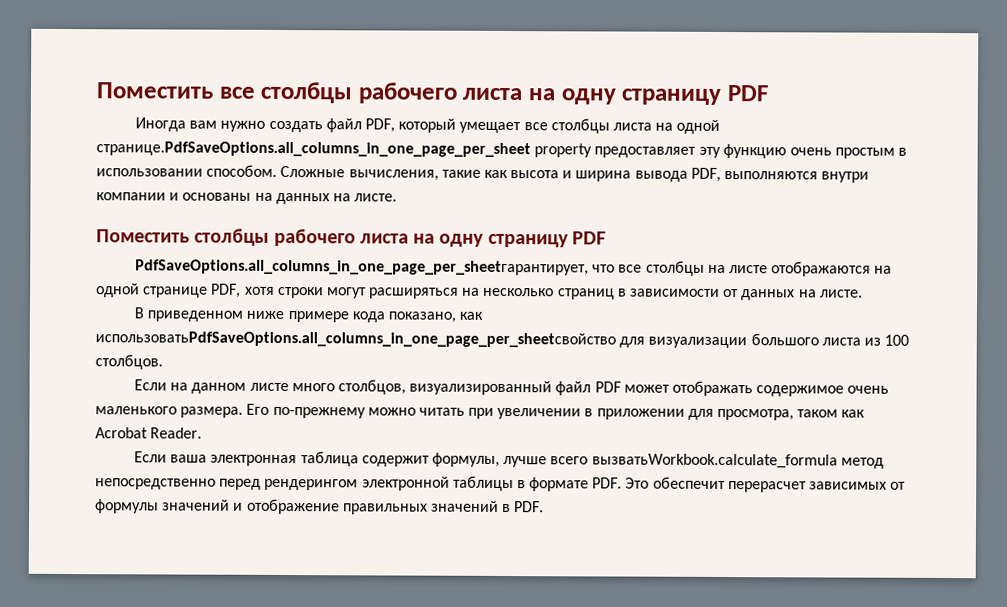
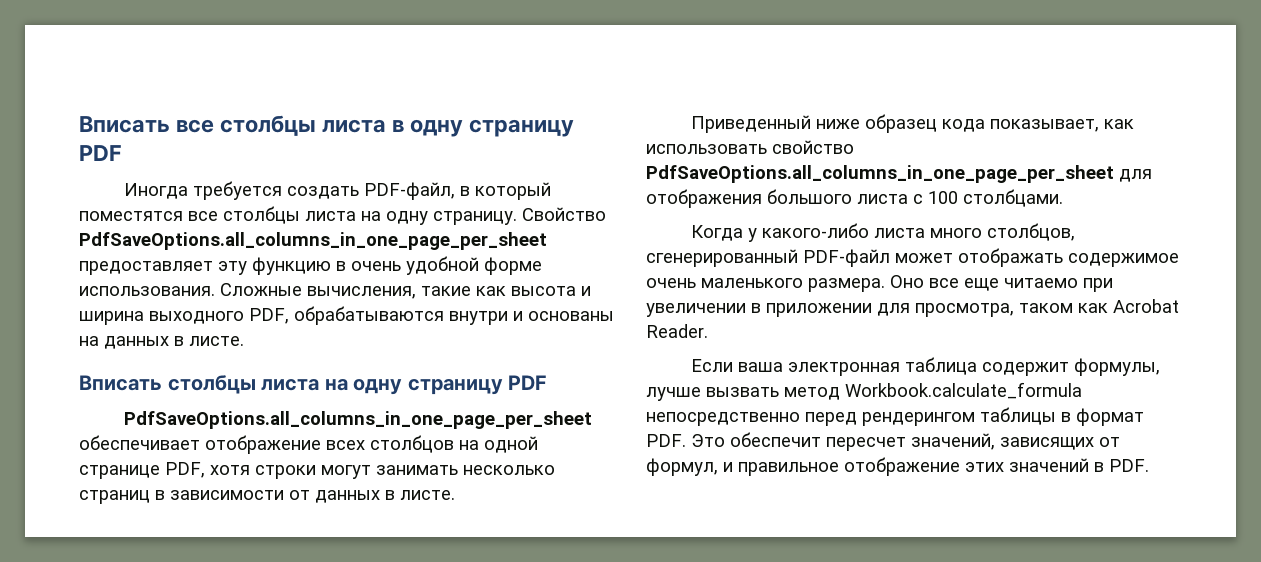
- Поместить все столбцы рабочего листа на одну страницу PDF
+ Вписать все столбцы листа в одну страницу PDF
- Иногда вам нужно создать файл PDF, который умещает все столбцы листа на одной странице.PdfSaveOptions.all_columns_in_one_page_per_sheet property предоставляет эту функцию очень простым в использовании способом.
+ Иногда требуется создать PDF-файл, в который поместятся все столбцы листа на одну страницу. Cвойство PdfSaveOptions.all_columns_in_one_page_per_sheet предоставляет эту функцию в очень удобной форме использования.
- Сложные вычисления, такие как высота и ширина вывода PDF, выполняются внутри компании и основаны на данных на листе.
- Поместить столбцы рабочего листа на одну страницу PDF
- PdfSaveOptions.all_columns_in_one_page_per_sheetгарантирует, что все столбцы на листе отображаются на одной странице PDF, хотя строки могут расширяться на несколько страниц в зависимости от данных на листе.
- В приведенном ниже примере кода показано, как использоватьPdfSaveOptions.all_columns_in_one_page_per_sheetсвойство для визуализации большого листа из 100 столбцов.
- Если на данном листе много столбцов, визуализированный файл PDF может отображать содержимое очень маленького размера.
+ Сложные вычисления, такие как высота и ширина выходного PDF, обрабатываются внутри и основаны на данных в листе.
+ Вписать столбцы листа на одну страницу PDF
+ PdfSaveOptions.all_columns_in_one_page_per_sheet обеспечивает отображение всех столбцов на одной странице PDF, хотя строки могут занимать несколько страниц в зависимости от данных в листе.
+ Приведенный ниже образец кода показывает, как использовать свойство PdfSaveOptions.all_columns_in_one_page_per_sheet для отображения большого листа с 100 столбцами.
+ Когда у какого-либо листа много столбцов, сгенерированный PDF-файл может отображать содержимое очень маленького размера.
- Его по-прежнему можно читать при увеличении в приложении для просмотра, таком как Acrobat Reader.
+ Оно все еще читаемо при увеличении в приложении для просмотра, таком как Acrobat Reader.
- Если ваша электронная таблица содержит формулы, лучше всего вызватьWorkbook.calculate_formula метод непосредственно перед рендерингом электронной таблицы в формате PDF. Это обеспечит перерасчет зависимых от формулы значений и отображение правильных значений в PDF.
+ Если ваша электронная таблица содержит формулы, лучше вызвать метод Workbook.calculate_formula непосредственно перед рендерингом таблицы в формат PDF. Это обеспечит пересчет значений, зависящих от формул, и правильное отображение этих значений в PDF.

